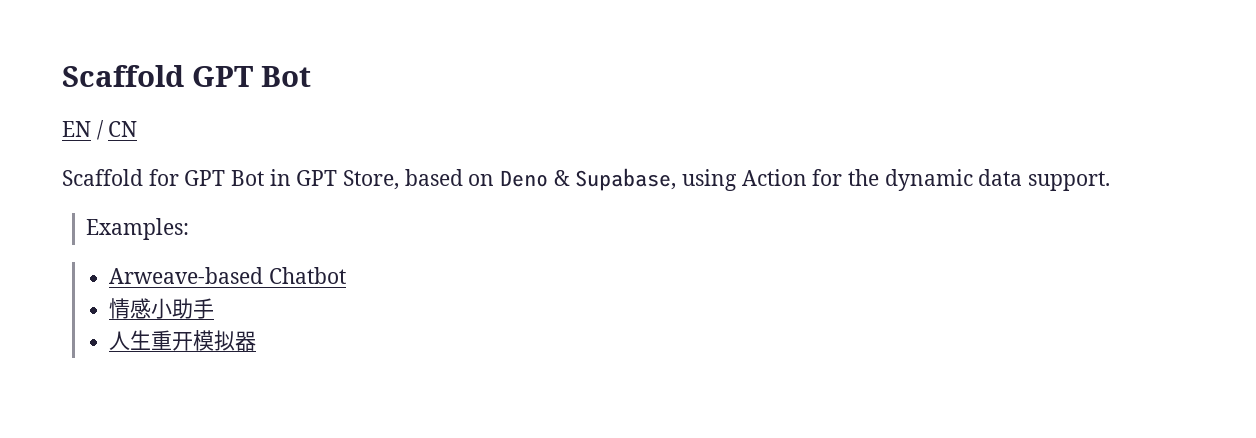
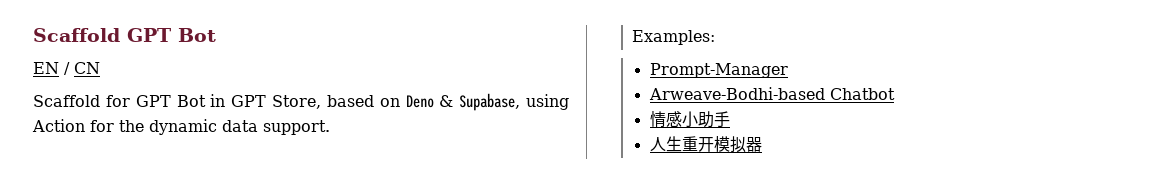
- Arweave-based Chatbot
+ Prompt-Manager
+ Arweave-Bodhi-based Chatbot

